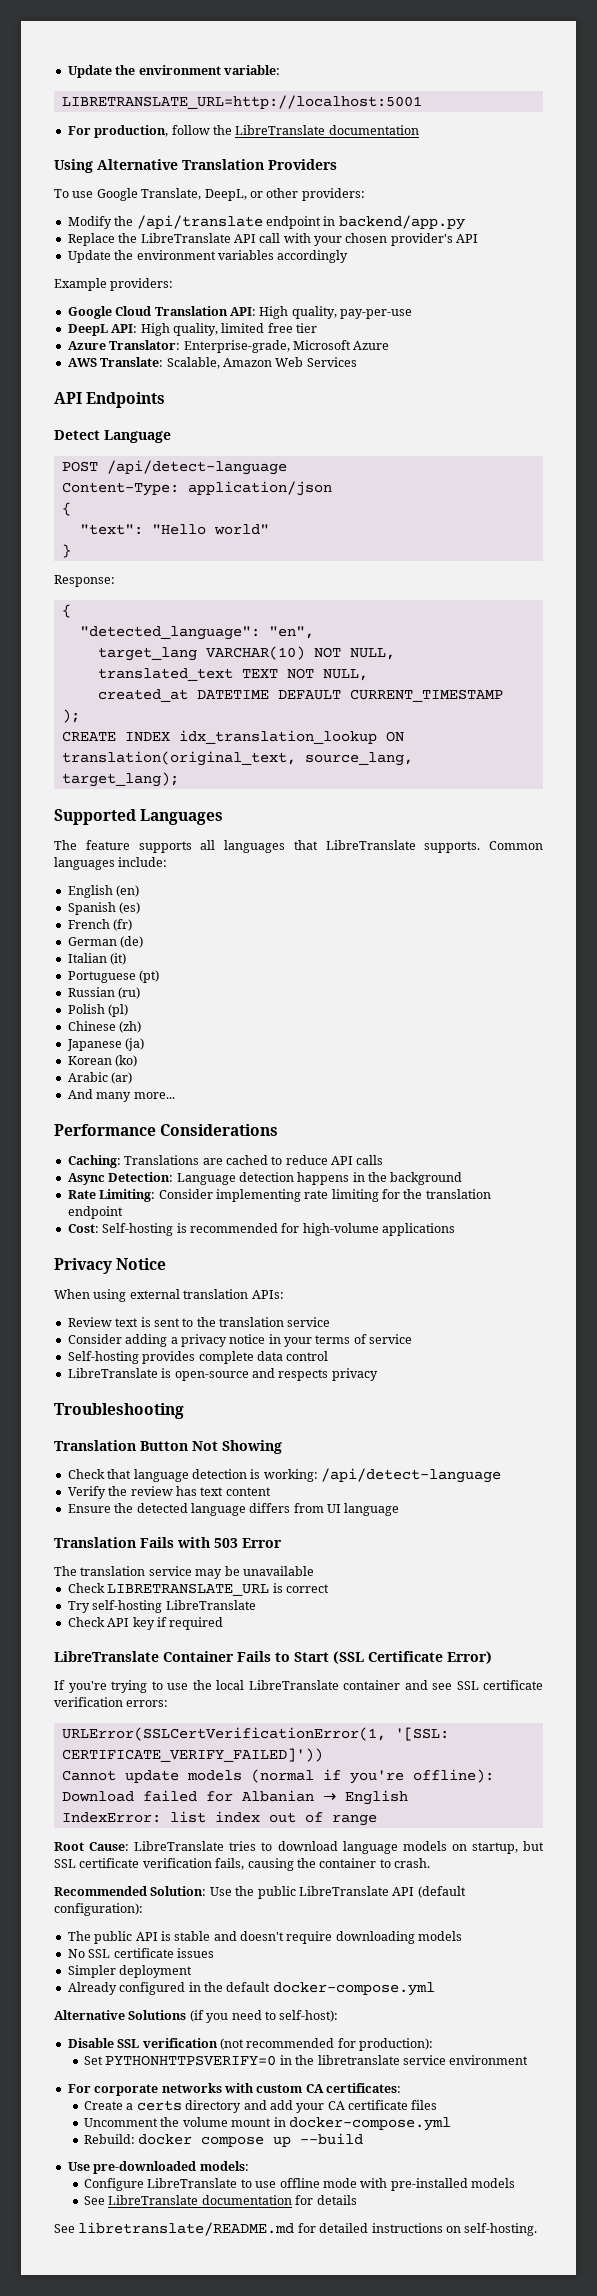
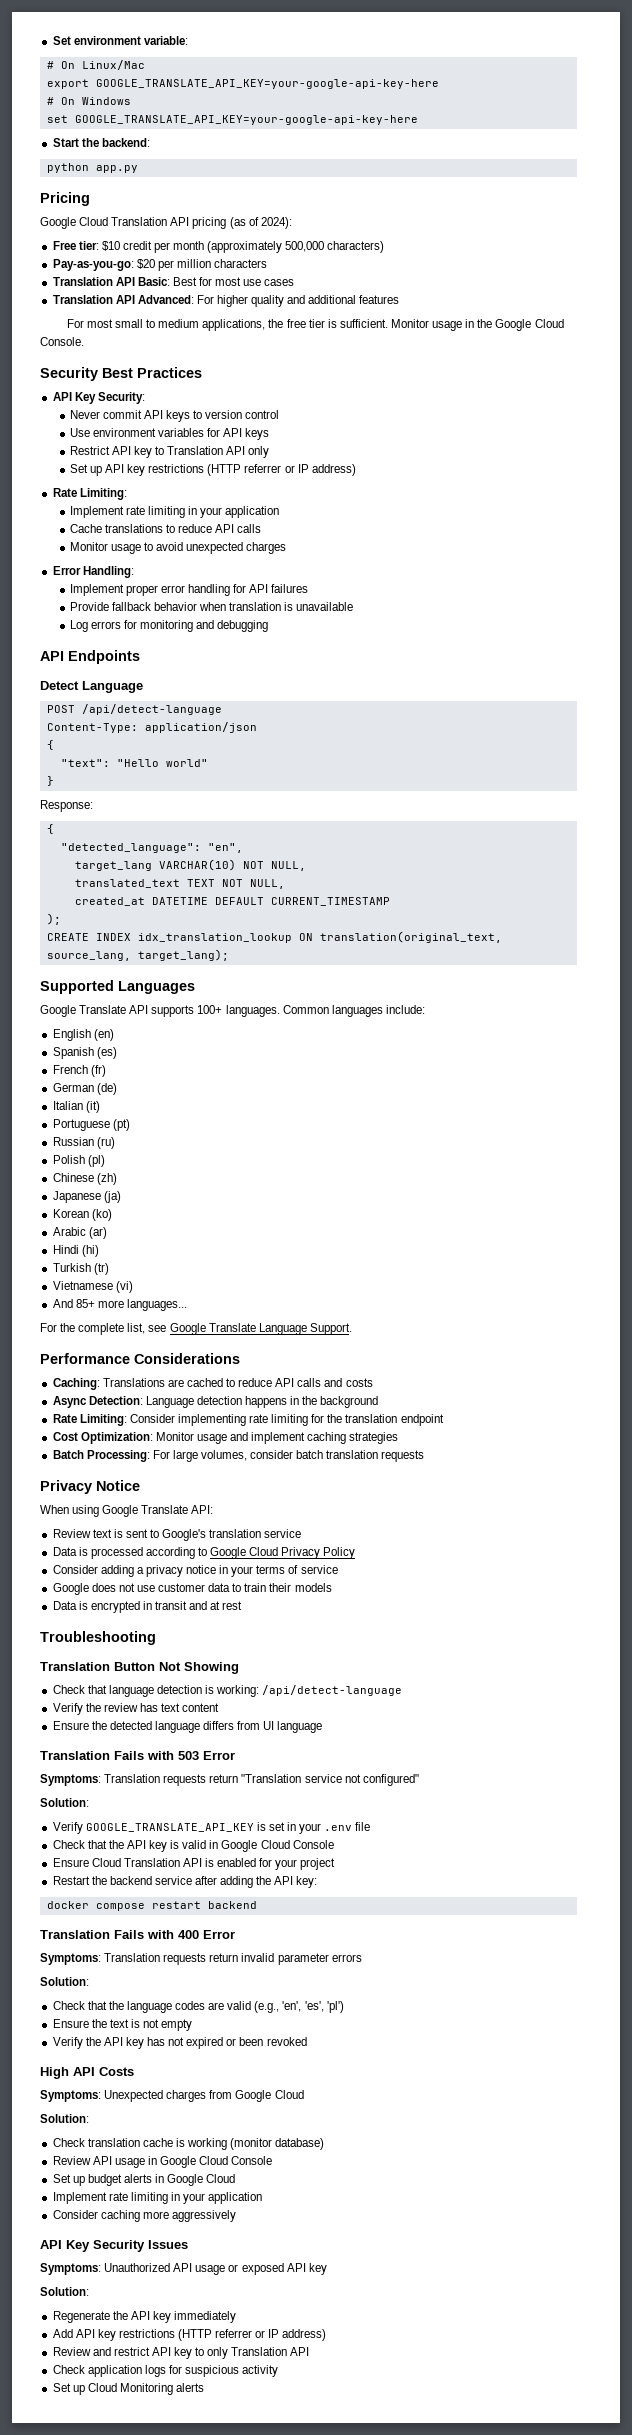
- Update the environment variable:
+ Set environment variable:
- LIBRETRANSLATE_URL=http://localhost:5001
- For production, follow the LibreTranslate documentation
- Using Alternative Translation Providers
- To use Google Translate, DeepL, or other providers:
- Modify the /api/translate endpoint in backend/app.py
- Replace the LibreTranslate API call with your chosen provider's API
- Update the environment variables accordingly
- Example providers:
- Google Cloud Translation API: High quality, pay-per-use
- DeepL API: High quality, limited free tier
- Azure Translator: Enterprise-grade, Microsoft Azure
- AWS Translate: Scalable, Amazon Web Services
+ # On Linux/Mac
+ export GOOGLE_TRANSLATE_API_KEY=your-google-api-key-here
+ # On Windows
+ set GOOGLE_TRANSLATE_API_KEY=your-google-api-key-here
+ Start the backend:
+ python app.py
+ Pricing
+ Google Cloud Translation API pricing (as of 2024):
+ Free tier: $10 credit per month (approximately 500,000 characters)
+ Pay-as-you-go: $20 per million characters
+ Translation API Basic: Best for most use cases
+ Translation API Advanced: For higher quality and additional features
+ For most small to medium applications, the free tier is sufficient. Monitor usage in the Google Cloud Console.
+ Security Best Practices
+ API Key Security:
+ Never commit API keys to version control
+ Use environment variables for API keys
+ Restrict API key to Translation API only
+ Set up API key restrictions (HTTP referrer or IP address)
+ Rate Limiting:
+ Implement rate limiting in your application
+ Cache translations to reduce API calls
+ Monitor usage to avoid unexpected charges
+ Error Handling:
+ Implement proper error handling for API failures
+ Provide fallback behavior when translation is unavailable
+ Log errors for monitoring and debugging
- The feature supports all languages that LibreTranslate supports.
+ Google Translate API supports 100+ languages.
- And many more...
+ Hindi (hi)
+ Turkish (tr)
+ Vietnamese (vi)
+ And 85+ more languages...
+ For the complete list, see Google Translate Language Support.
- Caching: Translations are cached to reduce API calls
+ Caching: Translations are cached to reduce API calls and costs
- Cost: Self-hosting is recommended for high-volume applications
+ Cost Optimization: Monitor usage and implement caching strategies
+ Batch Processing: For large volumes, consider batch translation requests
- When using external translation APIs:
+ When using Google Translate API:
- Review text is sent to the translation service
+ Review text is sent to Google's translation service
+ Data is processed according to Google Cloud Privacy Policy
- Self-hosting provides complete data control
- LibreTranslate is open-source and respects privacy
+ Google does not use customer data to train their models
+ Data is encrypted in transit and at rest
- The translation service may be unavailable
- Check LIBRETRANSLATE_URL is correct
- Try self-hosting LibreTranslate
- Check API key if required
- LibreTranslate Container Fails to Start (SSL Certificate Error)
- If you're trying to use the local LibreTranslate container and see SSL certificate verification errors:
- URLError(SSLCertVerificationError(1, '[SSL: CERTIFICATE_VERIFY_FAILED]'))
- Cannot update models (normal if you're offline): Download failed for Albanian → English
- IndexError: list index out of range
- Root Cause: LibreTranslate tries to download language models on startup, but SSL certificate verification fails, causing the container to crash.
- Recommended Solution: Use the public LibreTranslate API (default configuration):
- The public API is stable and doesn't require downloading models
- No SSL certificate issues
- Simpler deployment
- Already configured in the default docker-compose.yml
- Alternative Solutions (if you need to self-host):
- Disable SSL verification (not recommended for production):
- Set PYTHONHTTPSVERIFY=0 in the libretranslate service environment
- For corporate networks with custom CA certificates:
- Create a certs directory and add your CA certificate files
- Uncomment the volume mount in docker-compose.yml
- Rebuild: docker compose up --build
- Use pre-downloaded models:
- Configure LibreTranslate to use offline mode with pre-installed models
- See LibreTranslate documentation for details
- See libretranslate/README.md for detailed instructions on self-hosting.
+ Symptoms: Translation requests return "Translation service not configured"
+ Solution:
+ Verify GOOGLE_TRANSLATE_API_KEY is set in your .env file
+ Check that the API key is valid in Google Cloud Console
+ Ensure Cloud Translation API is enabled for your project
+ Restart the backend service after adding the API key:
+ docker compose restart backend
+ Translation Fails with 400 Error
+ Symptoms: Translation requests return invalid parameter errors
+ Solution:
+ Check that the language codes are valid (e.g., 'en', 'es', 'pl')
+ Ensure the text is not empty
+ Verify the API key has not expired or been revoked
+ High API Costs
+ Symptoms: Unexpected charges from Google Cloud
+ Solution:
+ Check translation cache is working (monitor database)
+ Review API usage in Google Cloud Console
+ Set up budget alerts in Google Cloud
+ Implement rate limiting in your application
+ Consider caching more aggressively
+ API Key Security Issues
+ Symptoms: Unauthorized API usage or exposed API key
+ Solution:
+ Regenerate the API key immediately
+ Add API key restrictions (HTTP referrer or IP address)
+ Review and restrict API key to only Translation API
+ Check application logs for suspicious activity
+ Set up Cloud Monitoring alerts

